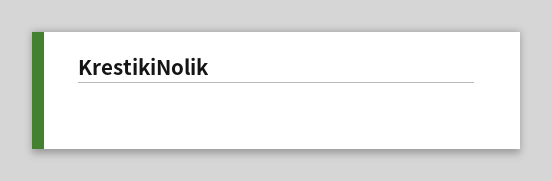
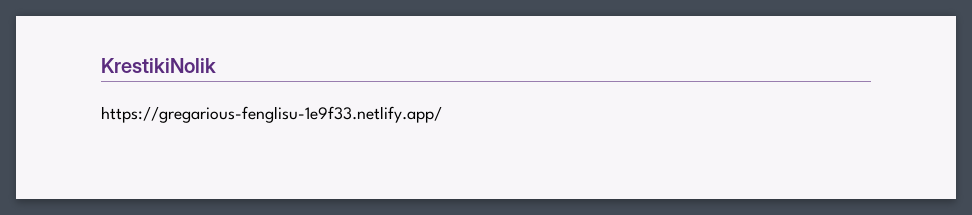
+ https://gregarious-fenglisu-1e9f33.netlify.app/

